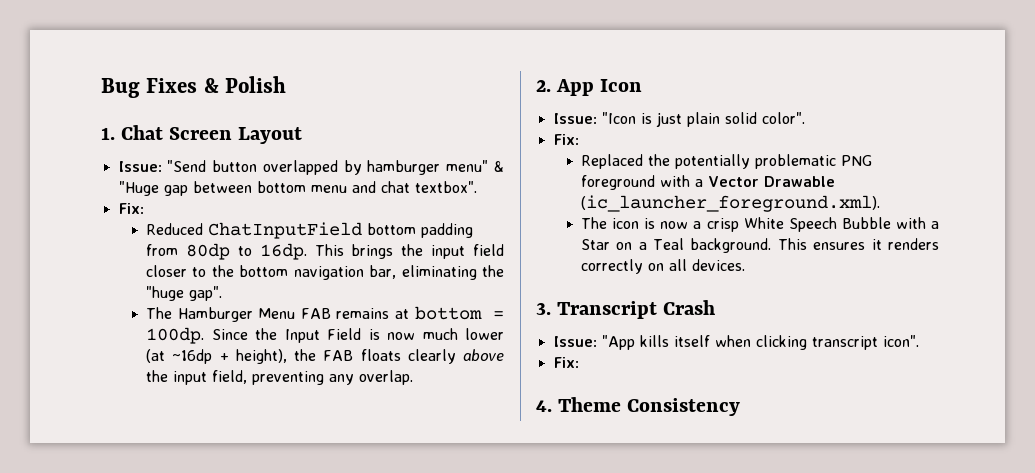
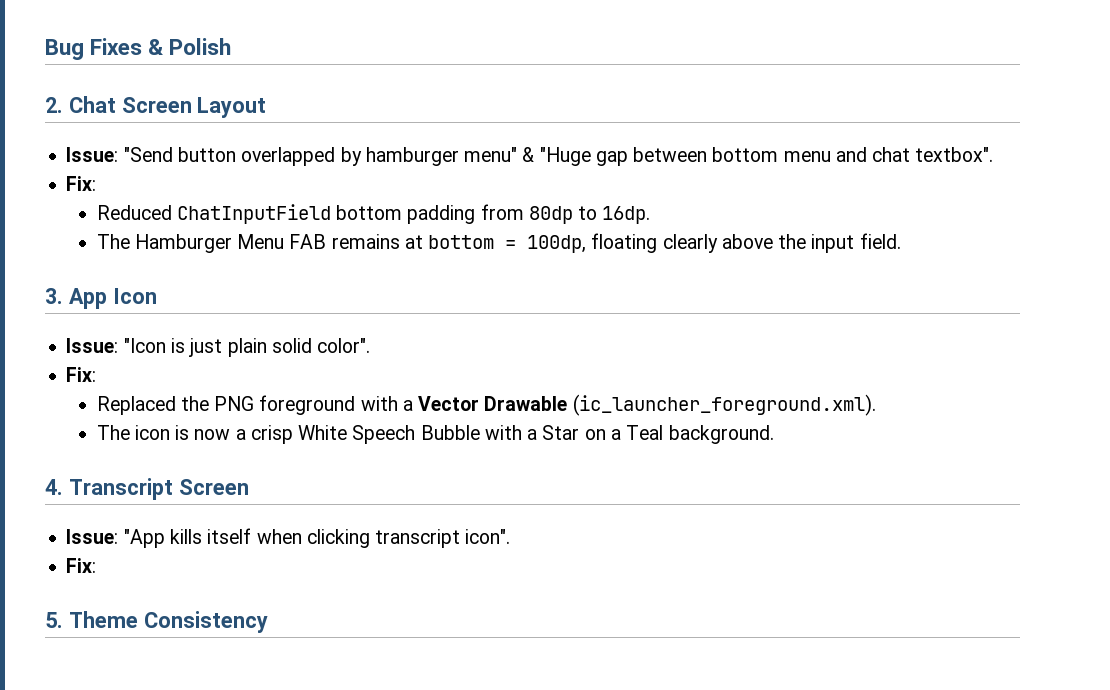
- 1. Chat Screen Layout
+ 2. Chat Screen Layout
- This brings the input field closer to the bottom navigation bar, eliminating the "huge gap".
- The Hamburger Menu FAB remains at bottom = 100dp. Since the Input Field is now much lower (at ~16dp + height), the FAB floats clearly above the input field, preventing any overlap.
- 2. App Icon
+ The Hamburger Menu FAB remains at bottom = 100dp, floating clearly above the input field.
+ 3. App Icon
- Replaced the potentially problematic PNG foreground with a Vector Drawable (ic_launcher_foreground.xml).
+ Replaced the PNG foreground with a Vector Drawable (ic_launcher_foreground.xml).
- The icon is now a crisp White Speech Bubble with a Star on a Teal background. This ensures it renders correctly on all devices.
- 3. Transcript Crash
+ The icon is now a crisp White Speech Bubble with a Star on a Teal background.
+ 4. Transcript Screen
- 4. Theme Consistency
+ 5. Theme Consistency

